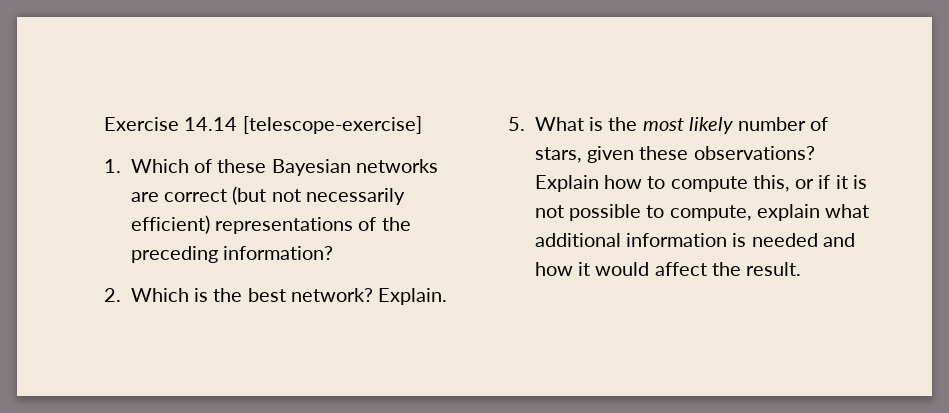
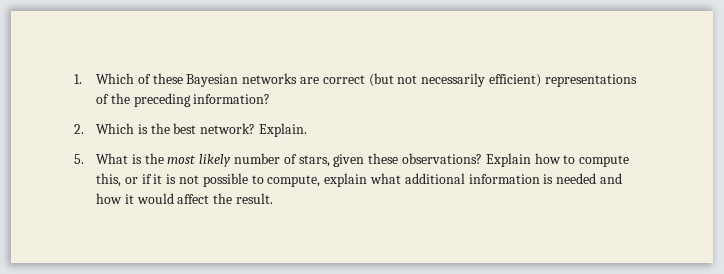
- Exercise 14.14 [telescope-exercise]

